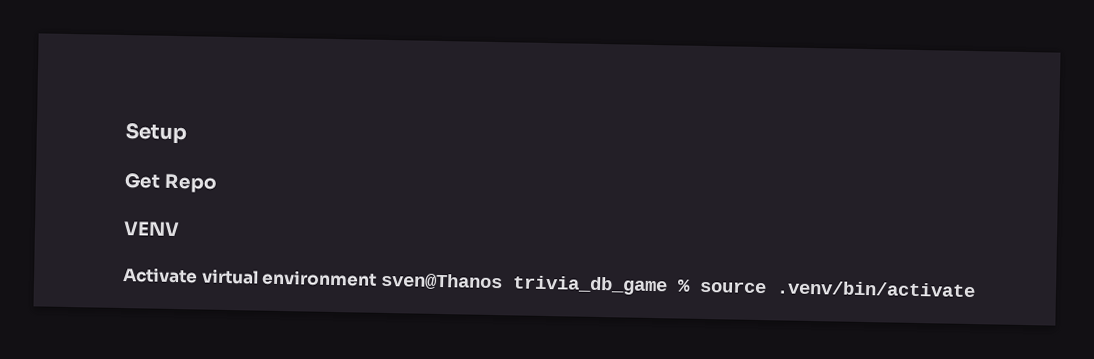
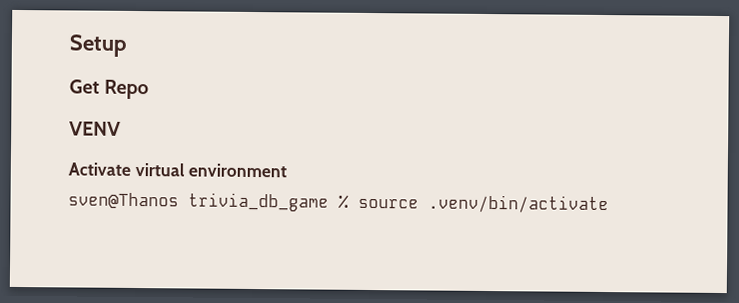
- Activate virtual environment sven@Thanos trivia_db_game % source .venv/bin/activate
+ Activate virtual environment
+ sven@Thanos trivia_db_game % source .venv/bin/activate

